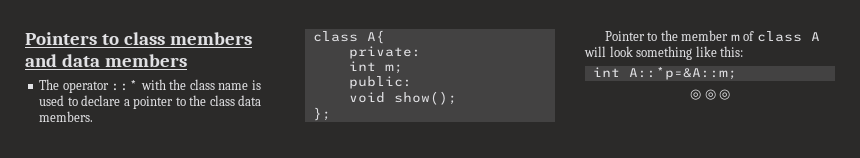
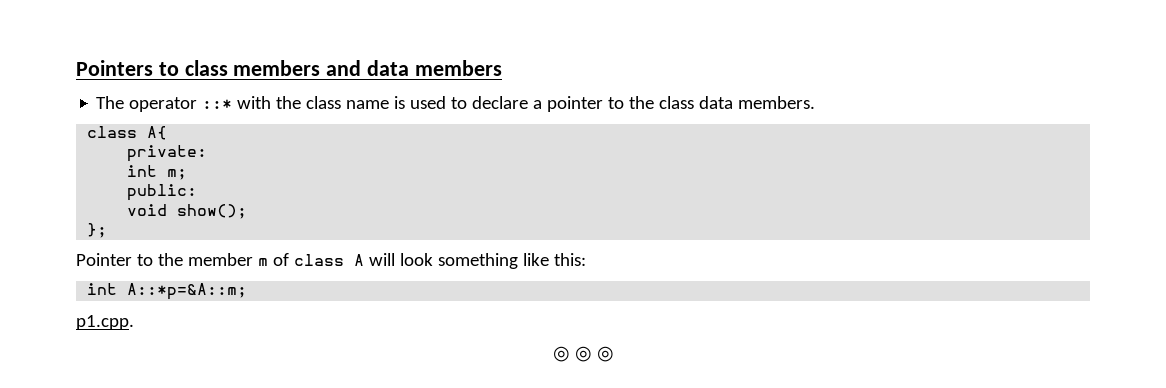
+ p1.cpp.

